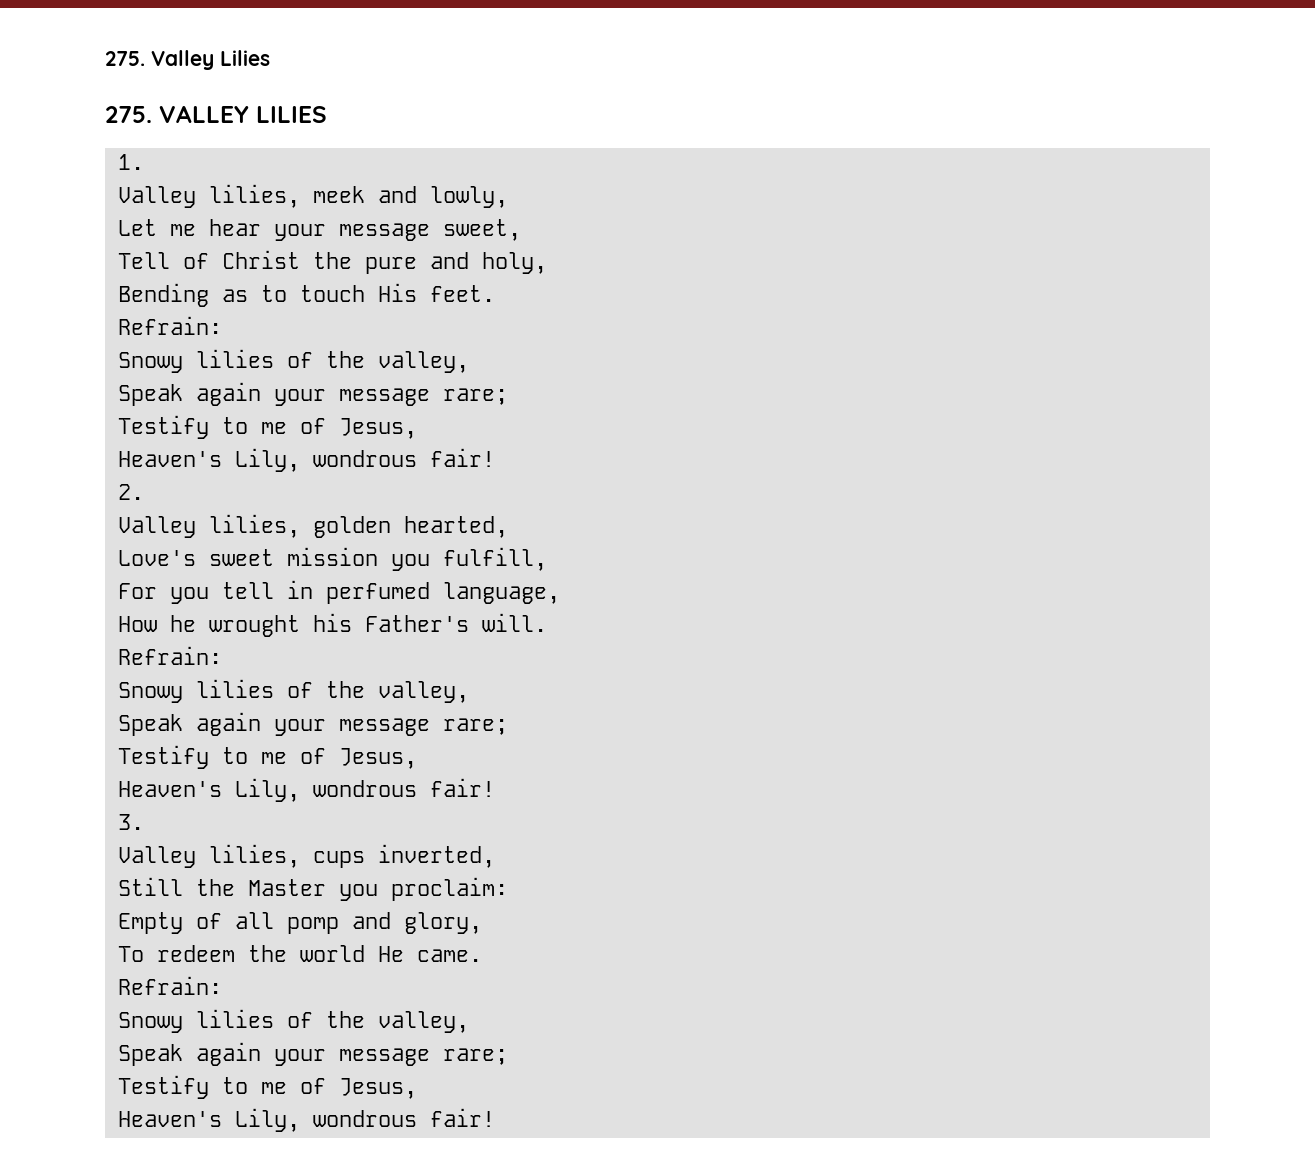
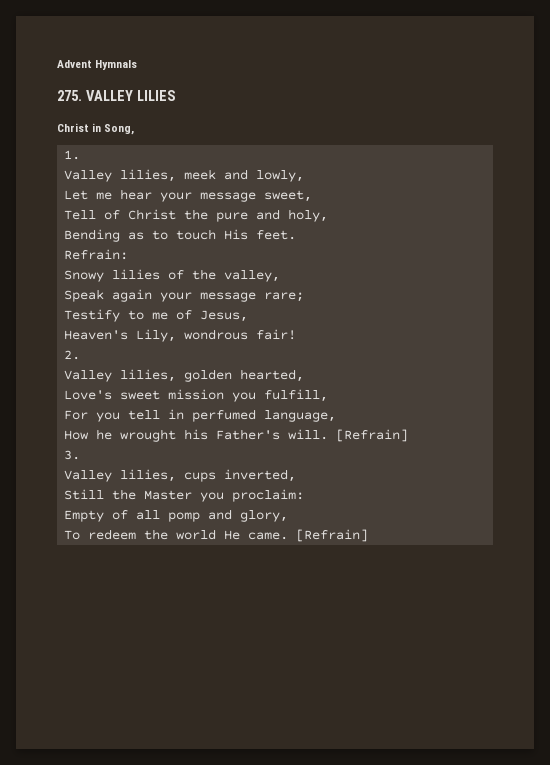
- 275. Valley Lilies
+ Advent Hymnals
+ Christ in Song,
- How he wrought his Father's will.
- Refrain:
- Snowy lilies of the valley,
- Speak again your message rare;
- Testify to me of Jesus,
- Heaven's Lily, wondrous fair!
+ How he wrought his Father's will. [Refrain]
- To redeem the world He came.
- Refrain:
- Snowy lilies of the valley,
- Speak again your message rare;
- Testify to me of Jesus,
- Heaven's Lily, wondrous fair!
+ To redeem the world He came. [Refrain]

